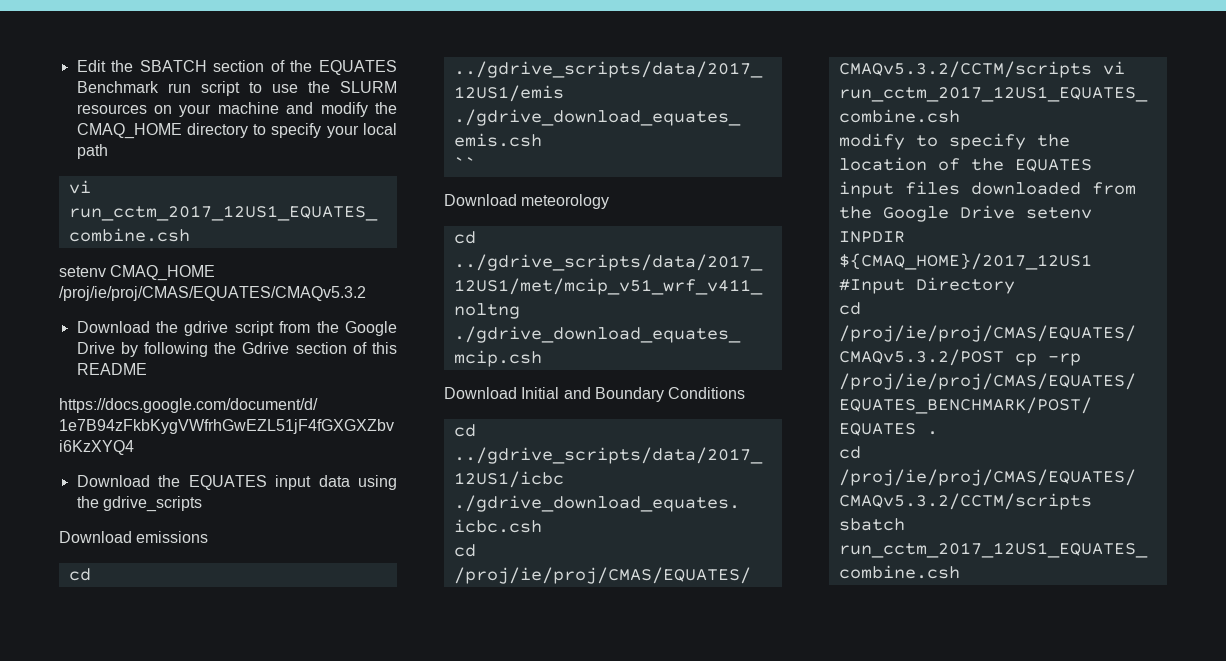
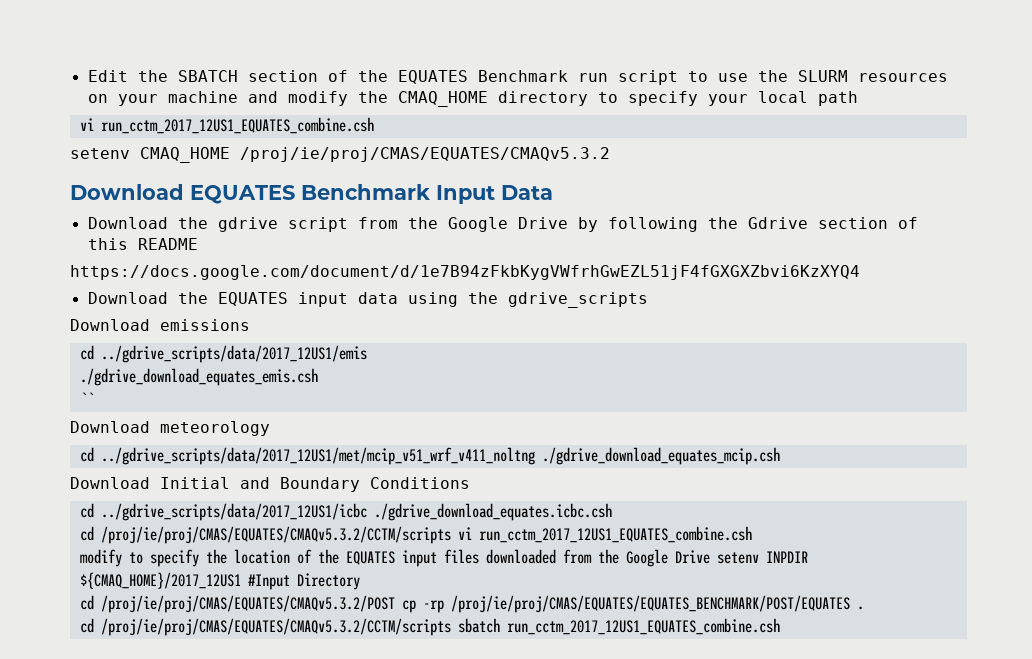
+ Download EQUATES Benchmark Input Data

